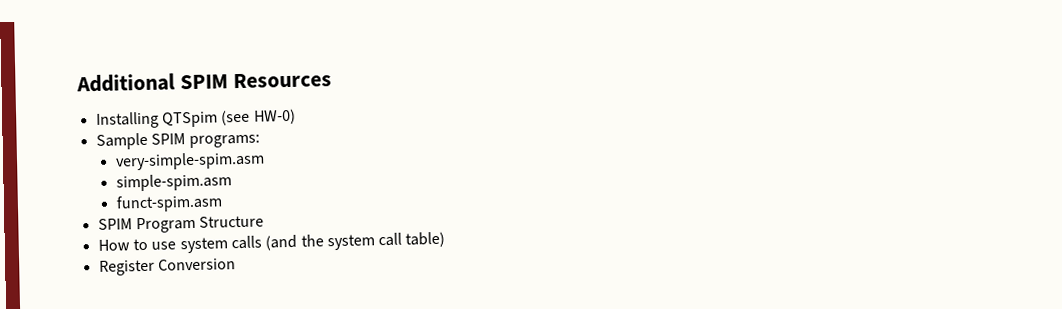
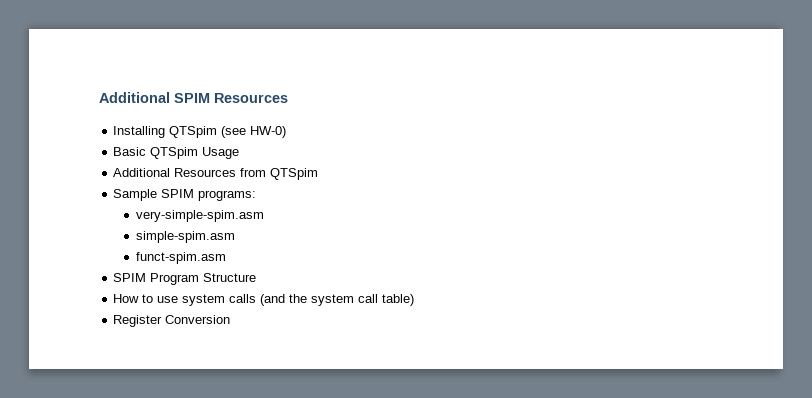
+ Basic QTSpim Usage
+ Additional Resources from QTSpim

